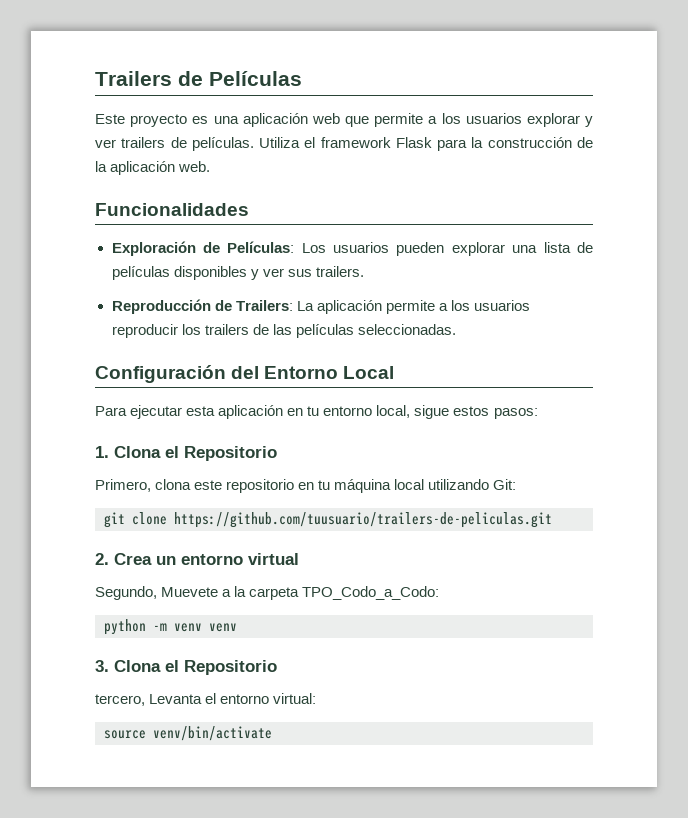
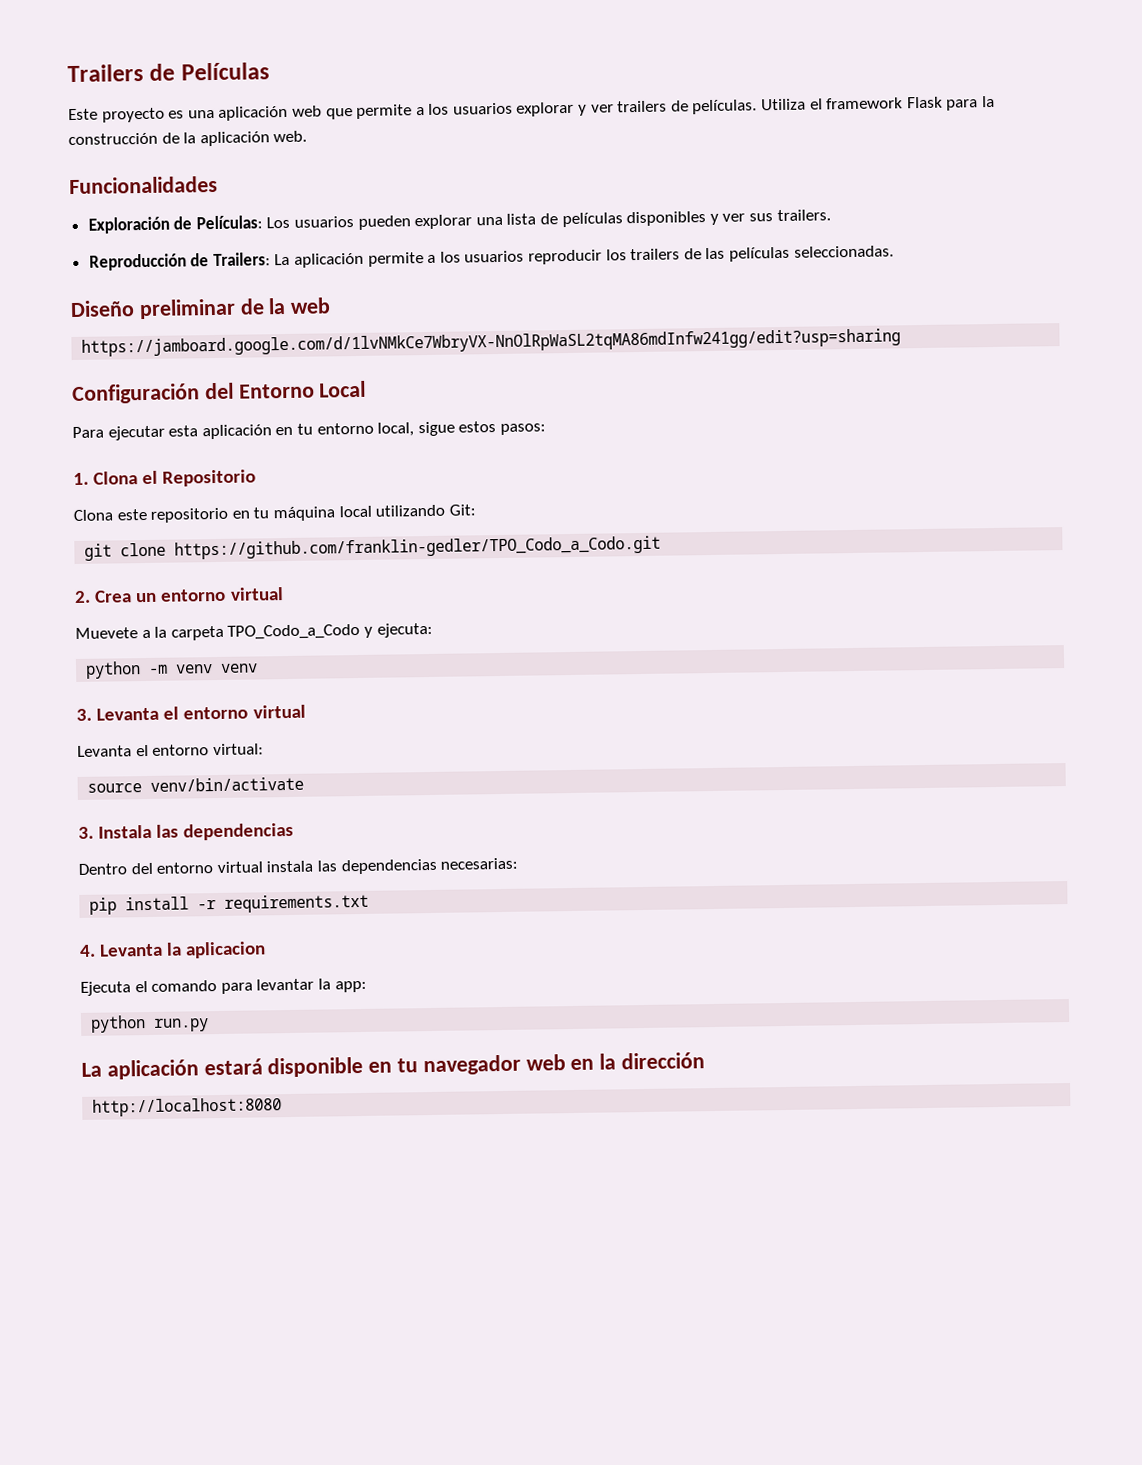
+ Diseño preliminar de la web
+ https://jamboard.google.com/d/1lvNMkCe7WbryVX-NnOlRpWaSL2tqMA86mdInfw241gg/edit?usp=sharing
- Primero, clona este repositorio en tu máquina local utilizando Git:
+ Clona este repositorio en tu máquina local utilizando Git:
- git clone https://github.com/tuusuario/trailers-de-peliculas.git
+ git clone https://github.com/franklin-gedler/TPO_Codo_a_Codo.git
- Segundo, Muevete a la carpeta TPO_Codo_a_Codo:
+ Muevete a la carpeta TPO_Codo_a_Codo y ejecuta:
- 3. Clona el Repositorio
- tercero, Levanta el entorno virtual:
+ 3. Levanta el entorno virtual
+ Levanta el entorno virtual:
+ 3. Instala las dependencias
+ Dentro del entorno virtual instala las dependencias necesarias:
+ pip install -r requirements.txt
+ 4. Levanta la aplicacion
+ Ejecuta el comando para levantar la app:
+ python run.py
+ La aplicación estará disponible en tu navegador web en la dirección
+ http://localhost:8080

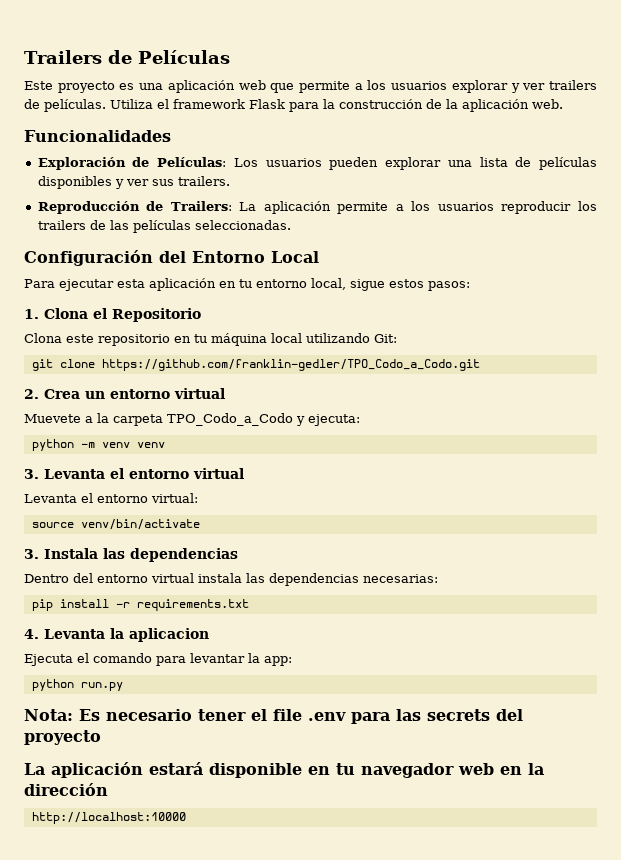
- Diseño preliminar de la web
- https://jamboard.google.com/d/1lvNMkCe7WbryVX-NnOlRpWaSL2tqMA86mdInfw241gg/edit?usp=sharing
+ Nota: Es necesario tener el file .env para las secrets del proyecto
- http://localhost:8080
+ http://localhost:10000

